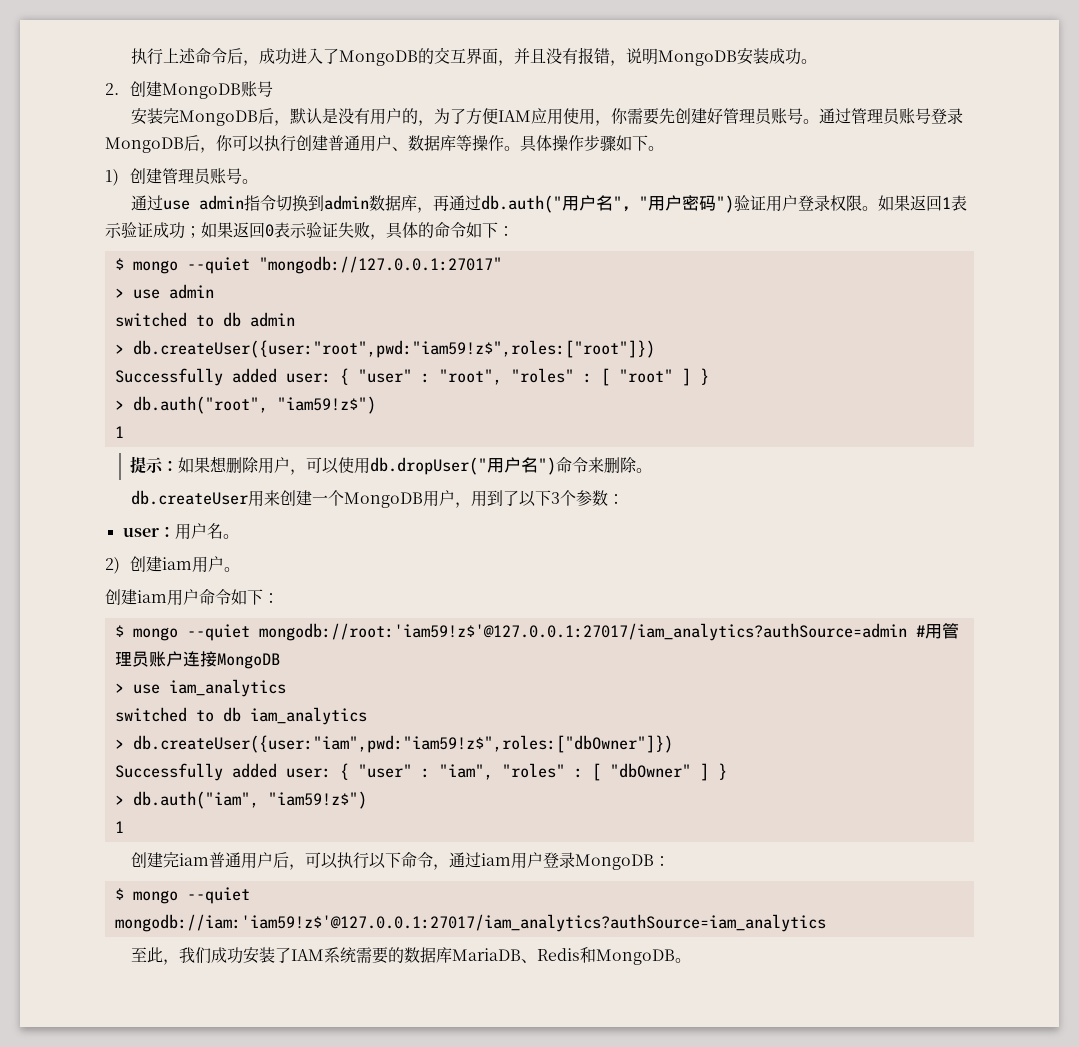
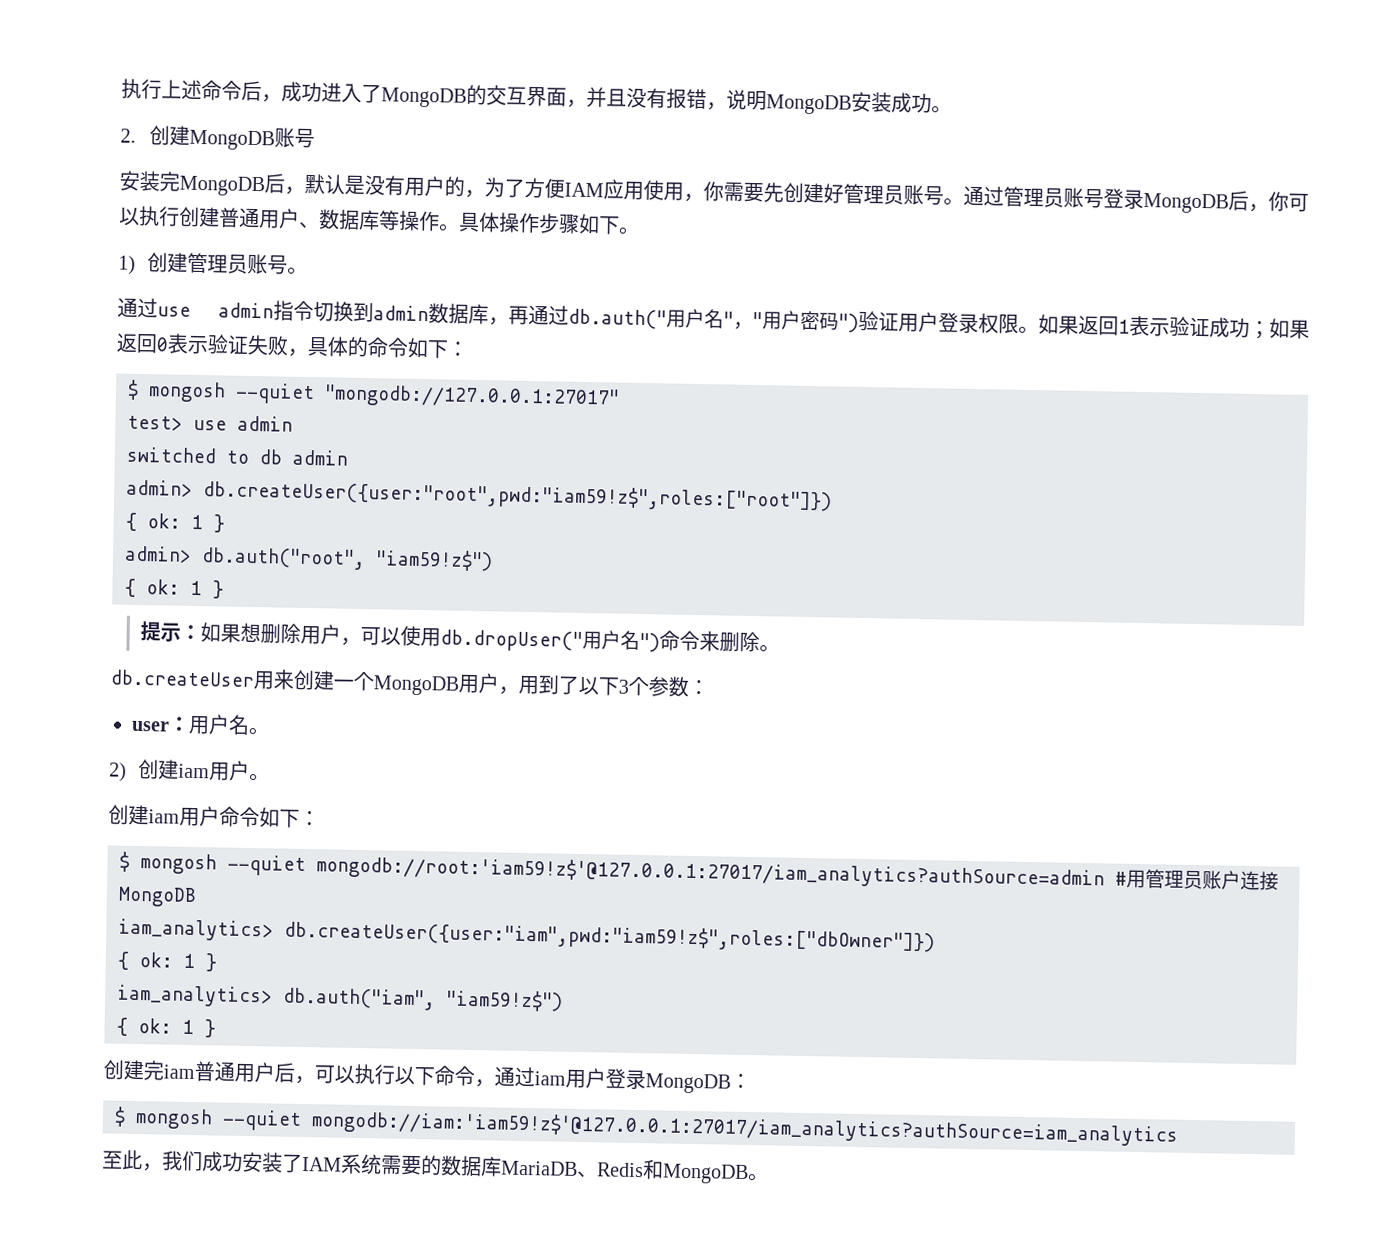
- $ mongo --quiet "mongodb://127.0.0.1:27017"
+ $ mongosh --quiet "mongodb://127.0.0.1:27017"
- > use admin
+ test> use admin
- > db.createUser({user:"root",pwd:"iam59!z$",roles:["root"]})
- Successfully added user: { "user" : "root", "roles" : [ "root" ] }
- > db.auth("root", "iam59!z$")
- 1
+ admin> db.createUser({user:"root",pwd:"iam59!z$",roles:["root"]})
+ { ok: 1 }
+ admin> db.auth("root", "iam59!z$")
+ { ok: 1 }
- $ mongo --quiet mongodb://root:'iam59!z$'@127.0.0.1:27017/iam_analytics?authSource=admin #用管理员账户连接MongoDB
+ $ mongosh --quiet mongodb://root:'iam59!z$'@127.0.0.1:27017/iam_analytics?authSource=admin #用管理员账户连接MongoDB
- > use iam_analytics
- switched to db iam_analytics
- > db.createUser({user:"iam",pwd:"iam59!z$",roles:["dbOwner"]})
- Successfully added user: { "user" : "iam", "roles" : [ "dbOwner" ] }
- > db.auth("iam", "iam59!z$")
- 1
+ iam_analytics> db.createUser({user:"iam",pwd:"iam59!z$",roles:["dbOwner"]})
+ { ok: 1 }
+ iam_analytics> db.auth("iam", "iam59!z$")
+ { ok: 1 }
- $ mongo --quiet mongodb://iam:'iam59!z$'@127.0.0.1:27017/iam_analytics?authSource=iam_analytics
+ $ mongosh --quiet mongodb://iam:'iam59!z$'@127.0.0.1:27017/iam_analytics?authSource=iam_analytics

